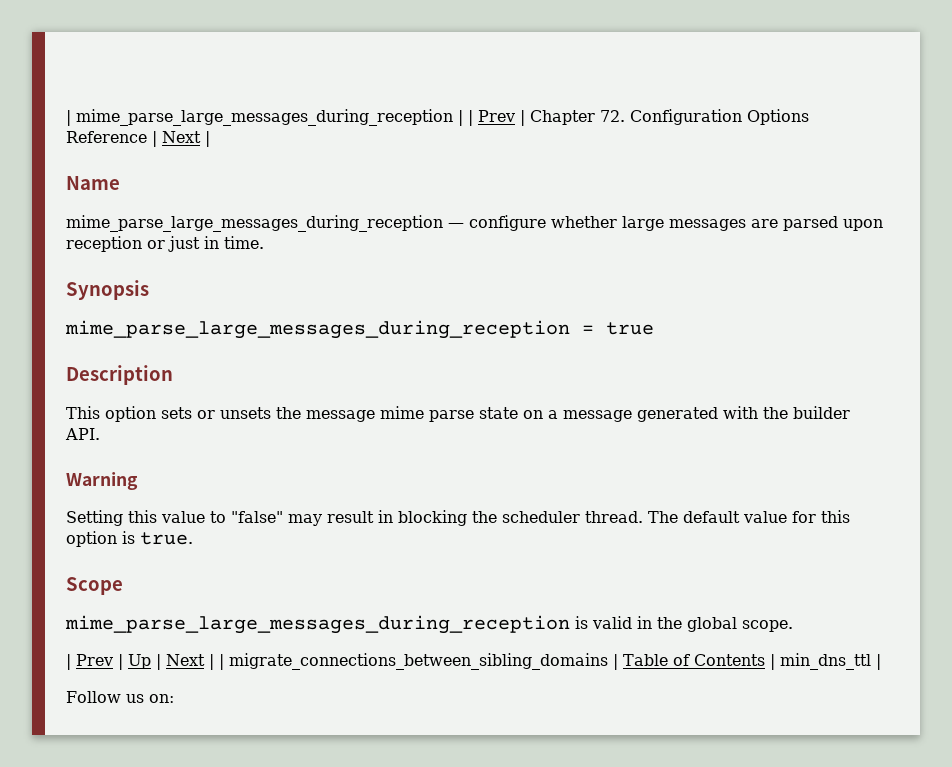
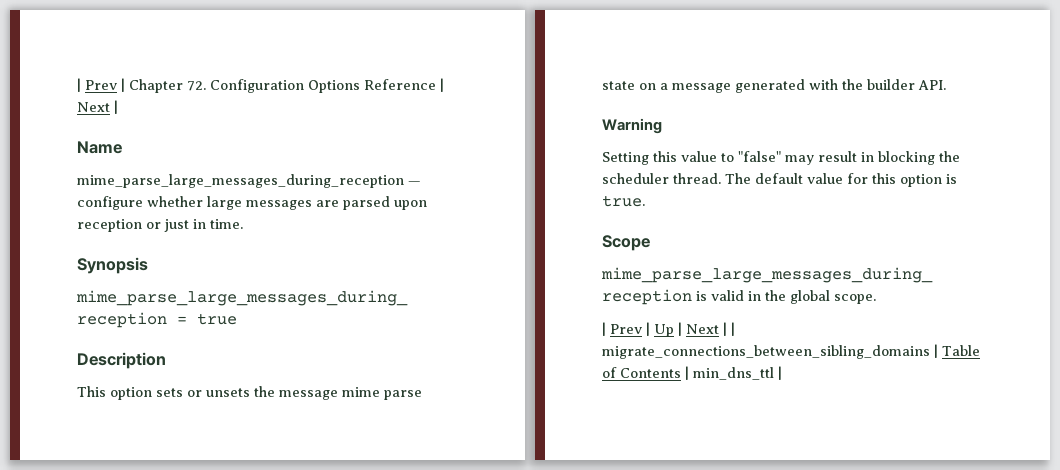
- | mime_parse_large_messages_during_reception | | Prev | Chapter 72. Configuration Options Reference | Next |
+ | Prev | Chapter 72. Configuration Options Reference | Next |
- Follow us on:

